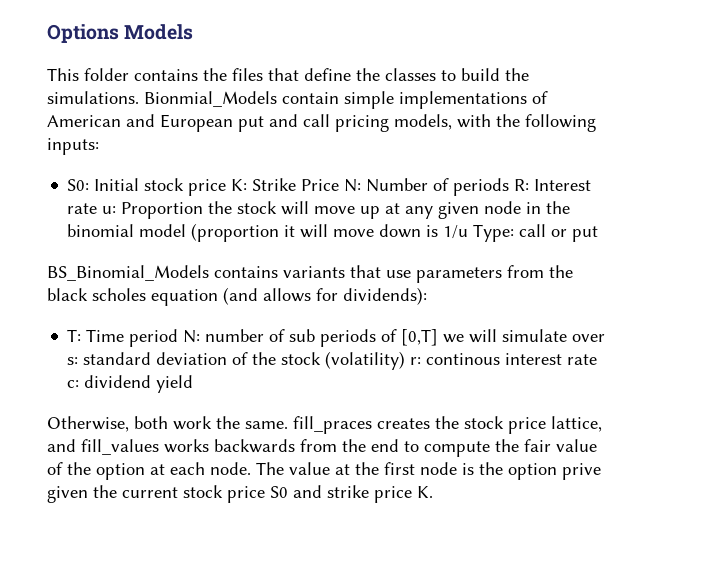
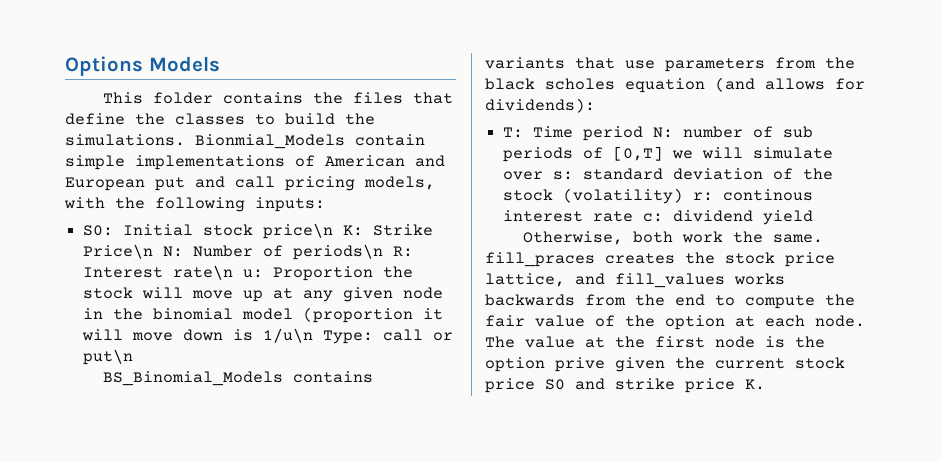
- S0: Initial stock price K: Strike Price N: Number of periods R: Interest rate u: Proportion the stock will move up at any given node in the binomial model (proportion it will move down is 1/u Type: call or put
+ S0: Initial stock price\n K: Strike Price\n N: Number of periods\n R: Interest rate\n u: Proportion the stock will move up at any given node in the binomial model (proportion it will move down is 1/u\n Type: call or put\n

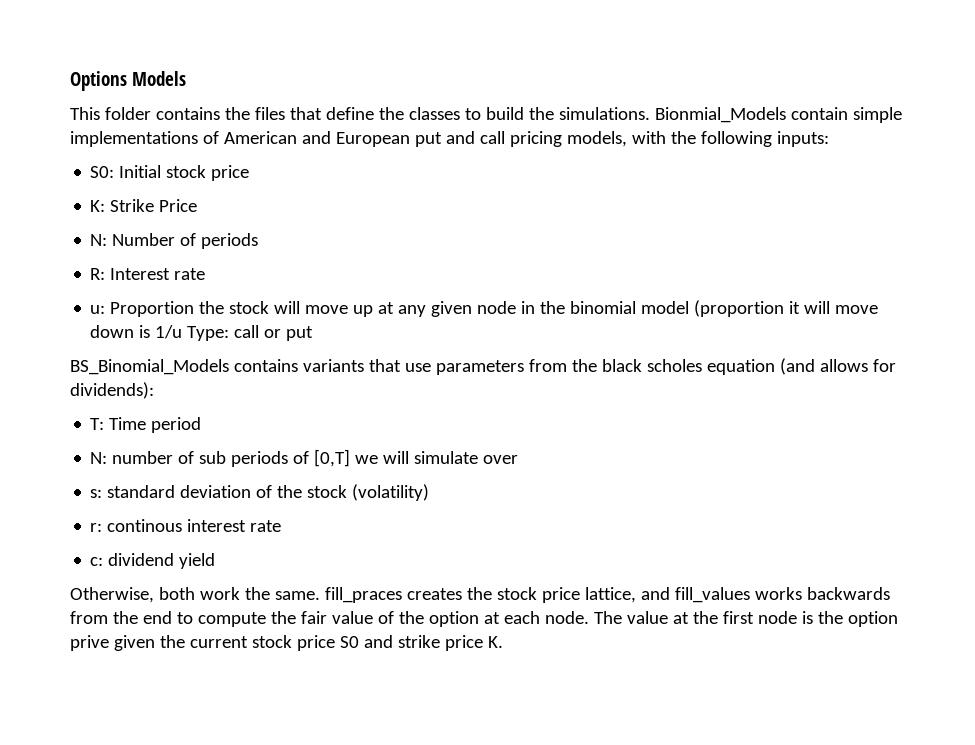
- S0: Initial stock price\n K: Strike Price\n N: Number of periods\n R: Interest rate\n u: Proportion the stock will move up at any given node in the binomial model (proportion it will move down is 1/u\n Type: call or put\n
+ S0: Initial stock price
+ K: Strike Price
+ N: Number of periods
+ R: Interest rate
+ u: Proportion the stock will move up at any given node in the binomial model (proportion it will move down is 1/u Type: call or put
- T: Time period N: number of sub periods of [0,T] we will simulate over s: standard deviation of the stock (volatility) r: continous interest rate c: dividend yield
+ T: Time period
+ N: number of sub periods of [0,T] we will simulate over
+ s: standard deviation of the stock (volatility)
+ r: continous interest rate
+ c: dividend yield

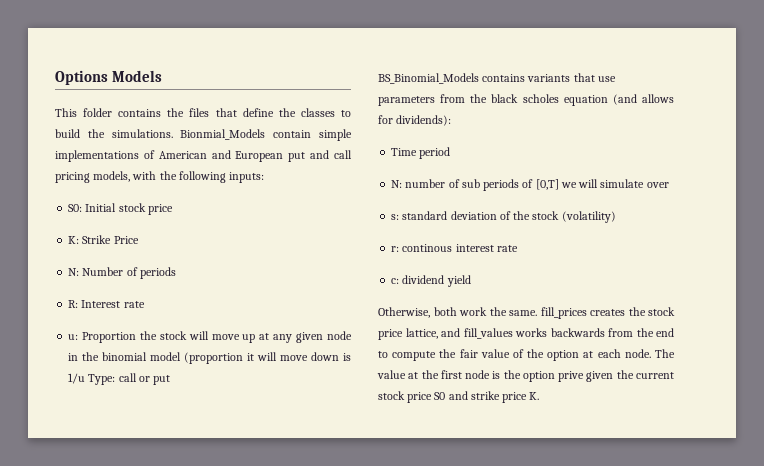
- T: Time period
+ Time period
- Otherwise, both work the same. fill_praces creates the stock price lattice, and fill_values works backwards from the end to compute the fair value of the option at each node.
+ Otherwise, both work the same. fill_prices creates the stock price lattice, and fill_values works backwards from the end to compute the fair value of the option at each node.

